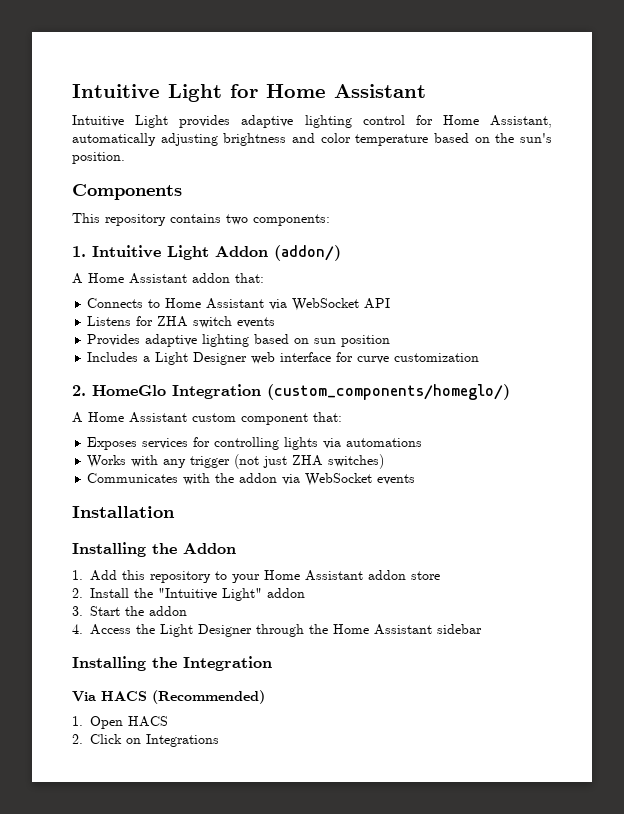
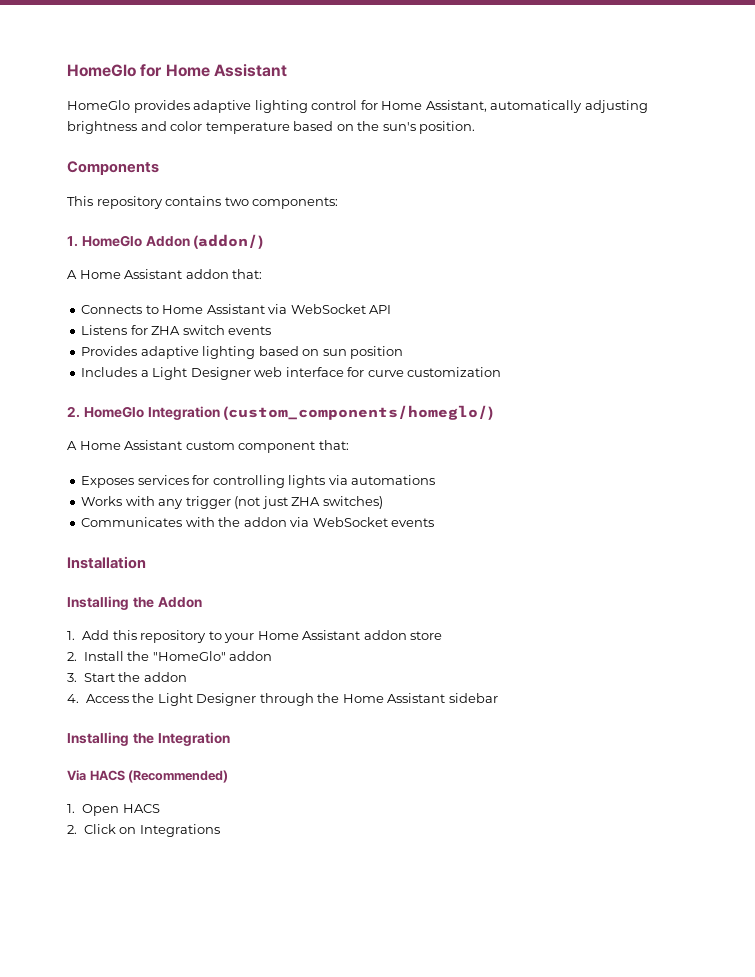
- Intuitive Light for Home Assistant
+ HomeGlo for Home Assistant
- Intuitive Light provides adaptive lighting control for Home Assistant, automatically adjusting brightness and color temperature based on the sun's position.
+ HomeGlo provides adaptive lighting control for Home Assistant, automatically adjusting brightness and color temperature based on the sun's position.
- 1. Intuitive Light Addon (addon/)
+ 1. HomeGlo Addon (addon/)
- 2. Install the "Intuitive Light" addon
+ 2. Install the "HomeGlo" addon

